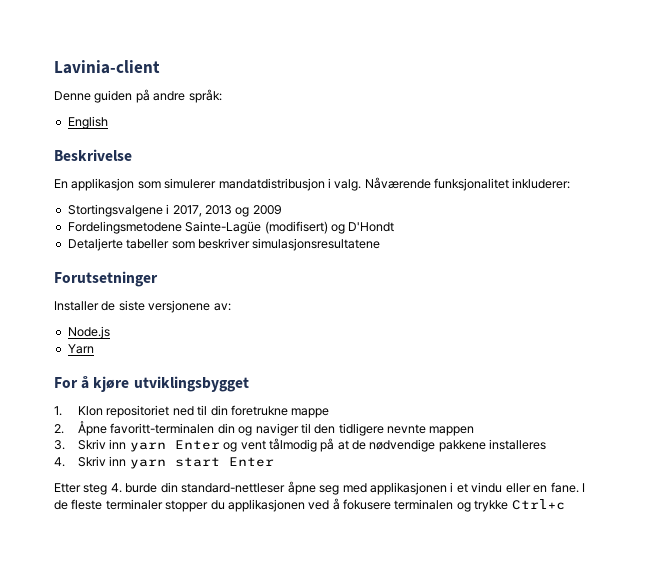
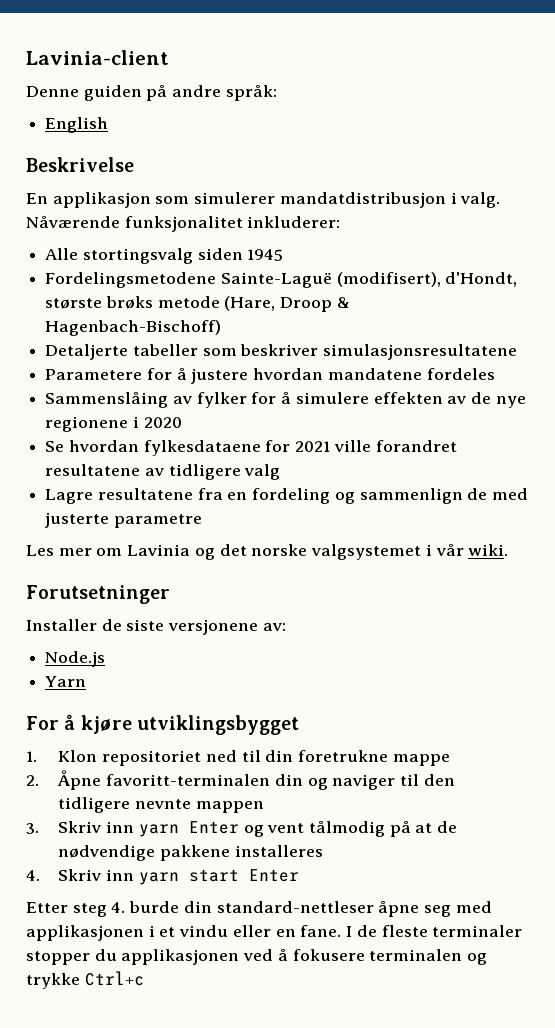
- Stortingsvalgene i 2017, 2013 og 2009
- Fordelingsmetodene Sainte-Lagüe (modifisert) og D'Hondt
+ Alle stortingsvalg siden 1945
+ Fordelingsmetodene Sainte-Laguë (modifisert), d'Hondt, største brøks metode (Hare, Droop & Hagenbach-Bischoff)
+ Parametere for å justere hvordan mandatene fordeles
+ Sammenslåing av fylker for å simulere effekten av de nye regionene i 2020
+ Se hvordan fylkesdataene for 2021 ville forandret resultatene av tidligere valg
+ Lagre resultatene fra en fordeling og sammenlign de med justerte parametre
+ Les mer om Lavinia og det norske valgsystemet i vår wiki.

